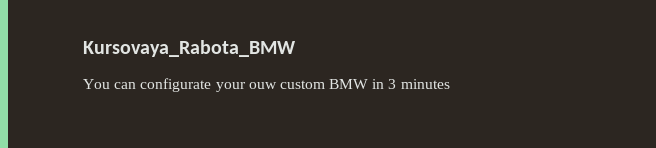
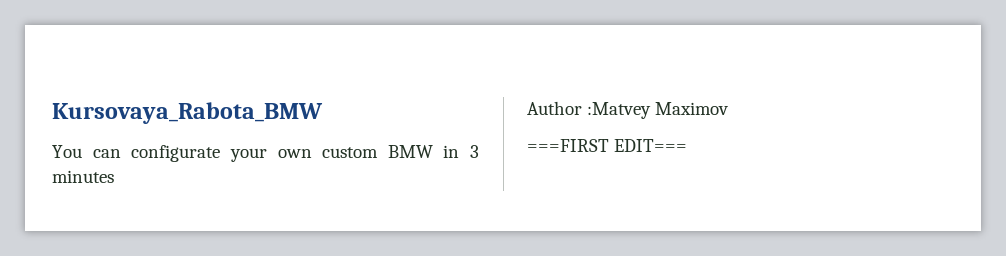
- You can configurate your ouw custom BMW in 3 minutes
+ You can configurate your own custom BMW in 3 minutes
+ Author :Matvey Maximov
+ ===FIRST EDIT===

